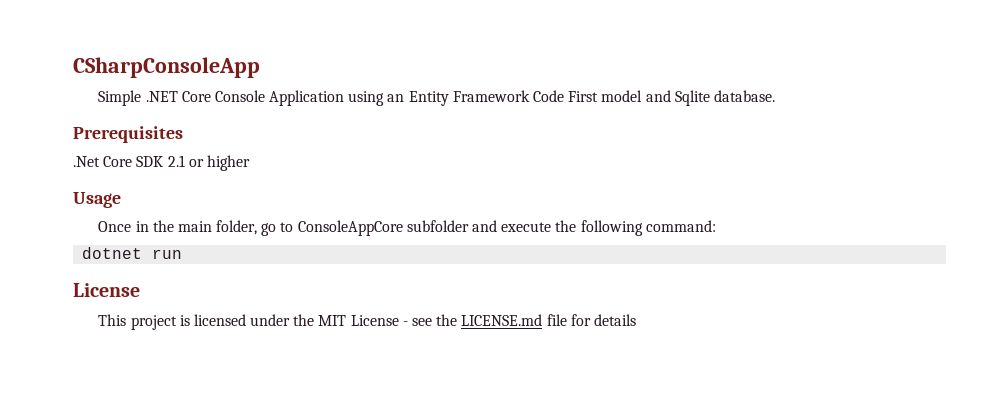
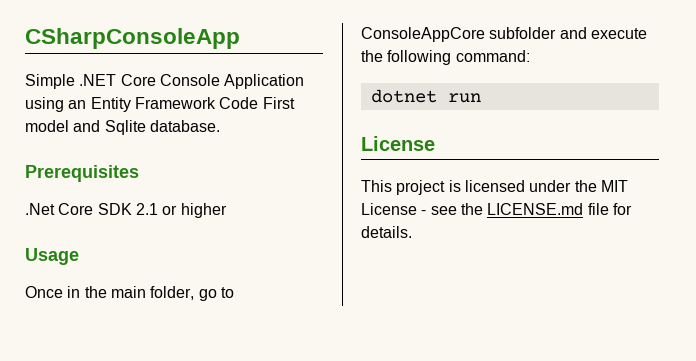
- This project is licensed under the MIT License - see the LICENSE.md file for details
+ This project is licensed under the MIT License - see the LICENSE.md file for details.

